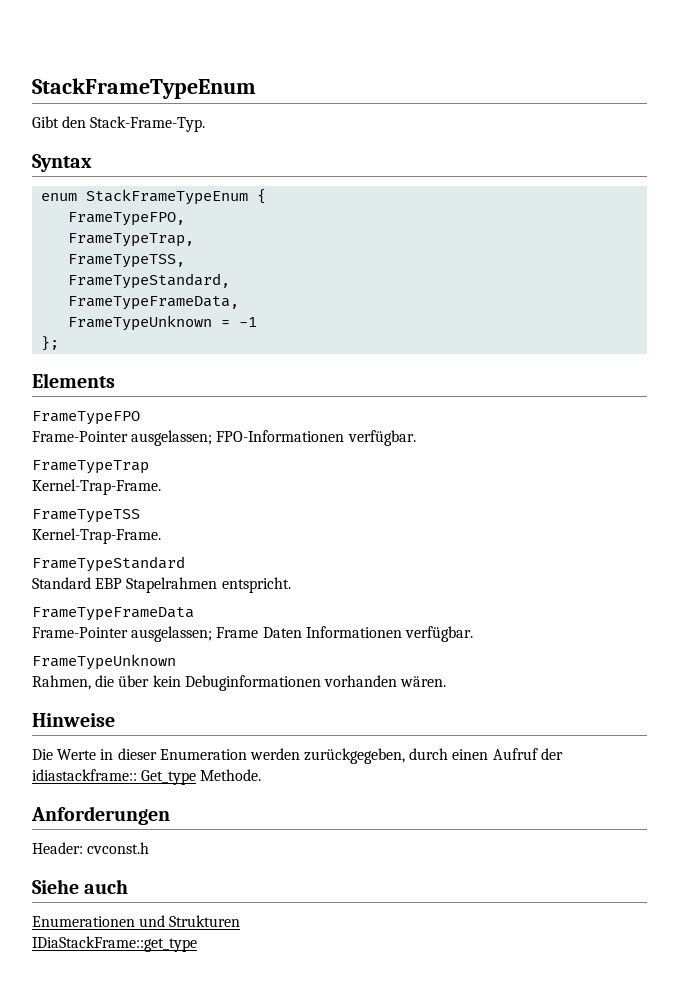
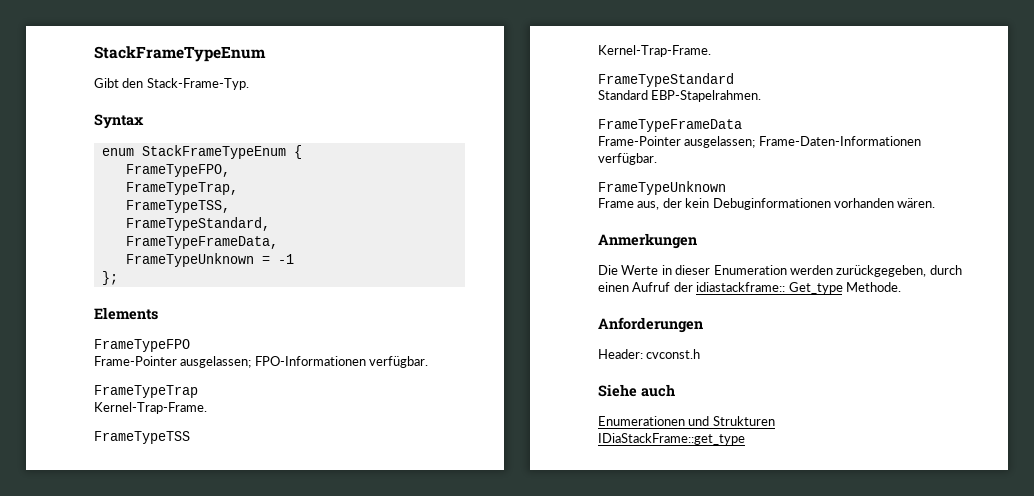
- Standard EBP Stapelrahmen entspricht.
+ Standard EBP-Stapelrahmen.
- Frame-Pointer ausgelassen; Frame Daten Informationen verfügbar.
+ Frame-Pointer ausgelassen; Frame-Daten-Informationen verfügbar.
- Rahmen, die über kein Debuginformationen vorhanden wären.
+ Frame aus, der kein Debuginformationen vorhanden wären.
- Hinweise
+ Anmerkungen

